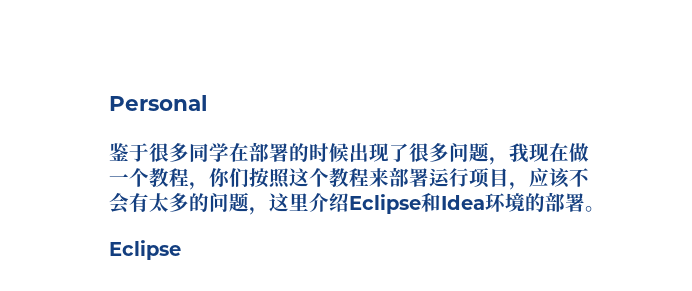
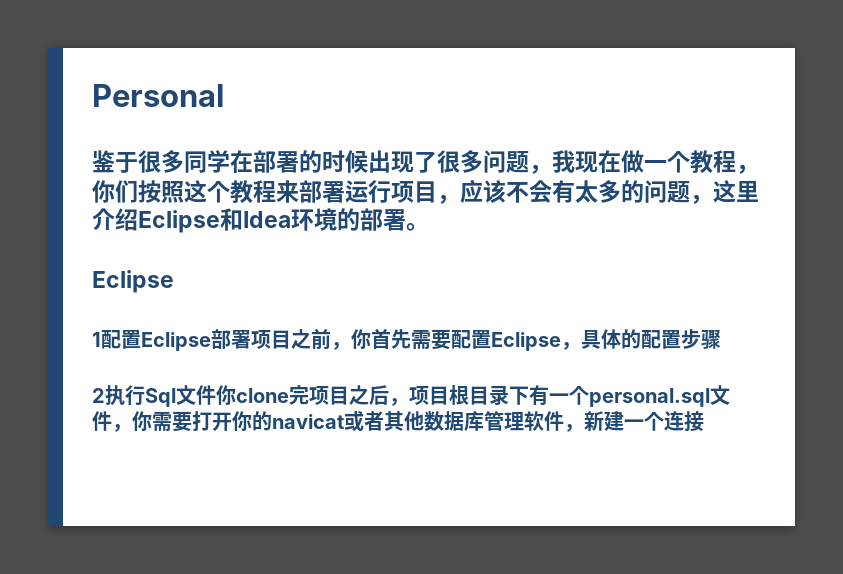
+ 1配置Eclipse部署项目之前，你首先需要配置Eclipse，具体的配置步骤
+ 2执行Sql文件你clone完项目之后，项目根目录下有一个personal.sql文件，你需要打开你的navicat或者其他数据库管理软件，新建一个连接

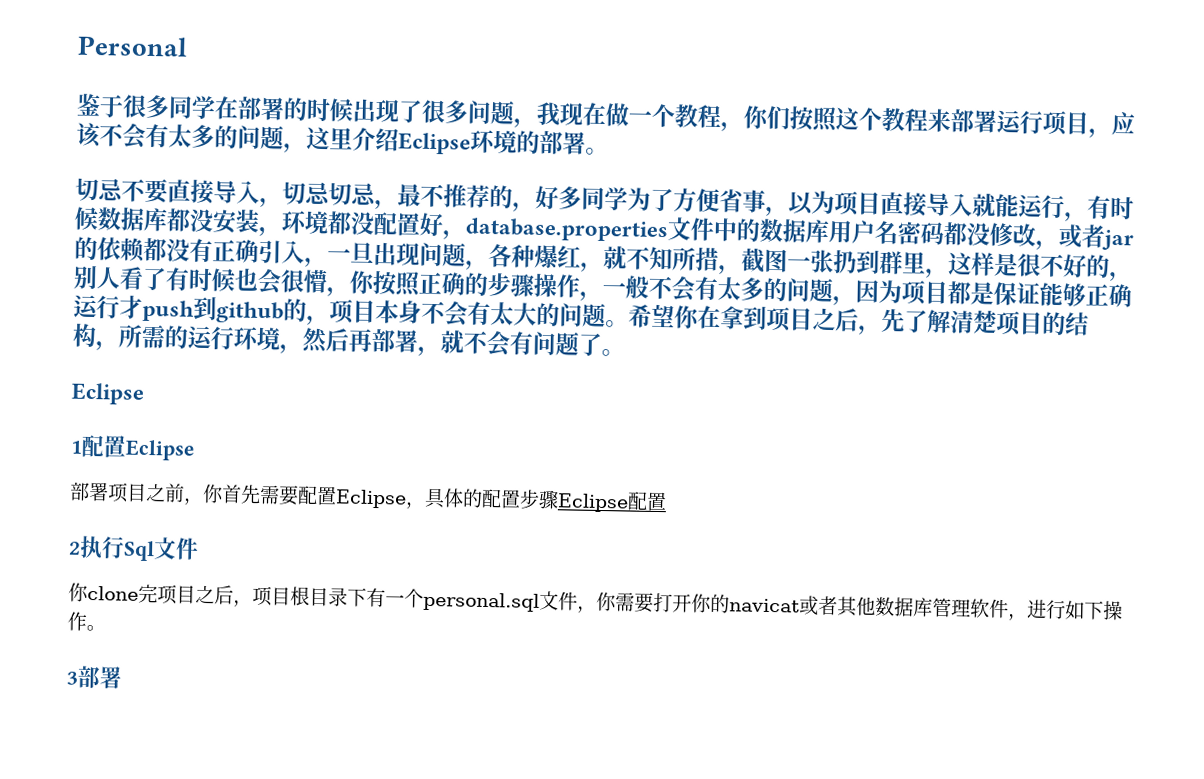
- 鉴于很多同学在部署的时候出现了很多问题，我现在做一个教程，你们按照这个教程来部署运行项目，应该不会有太多的问题，这里介绍Eclipse和Idea环境的部署。
+ 鉴于很多同学在部署的时候出现了很多问题，我现在做一个教程，你们按照这个教程来部署运行项目，应该不会有太多的问题，这里介绍Eclipse环境的部署。
+ 切忌不要直接导入，切忌切忌，最不推荐的，好多同学为了方便省事，以为项目直接导入就能运行，有时候数据库都没安装，环境都没配置好，database.properties文件中的数据库用户名密码都没修改，或者jar的依赖都没有正确引入，一旦出现问题，各种爆红，就不知所措，截图一张扔到群里，这样是很不好的，别人看了有时候也会很懵，你按照正确的步骤操作，一般不会有太多的问题，因为项目都是保证能够正确运行才push到github的，项目本身不会有太大的问题。希望你在拿到项目之后，先了解清楚项目的结构，所需的运行环境，然后再部署，就不会有问题了。
- 1配置Eclipse部署项目之前，你首先需要配置Eclipse，具体的配置步骤
+ 1配置Eclipse
+ 部署项目之前，你首先需要配置Eclipse，具体的配置步骤Eclipse配置
- 2执行Sql文件你clone完项目之后，项目根目录下有一个personal.sql文件，你需要打开你的navicat或者其他数据库管理软件，新建一个连接
+ 2执行Sql文件
+ 你clone完项目之后，项目根目录下有一个personal.sql文件，你需要打开你的navicat或者其他数据库管理软件，进行如下操作。
+ 3部署

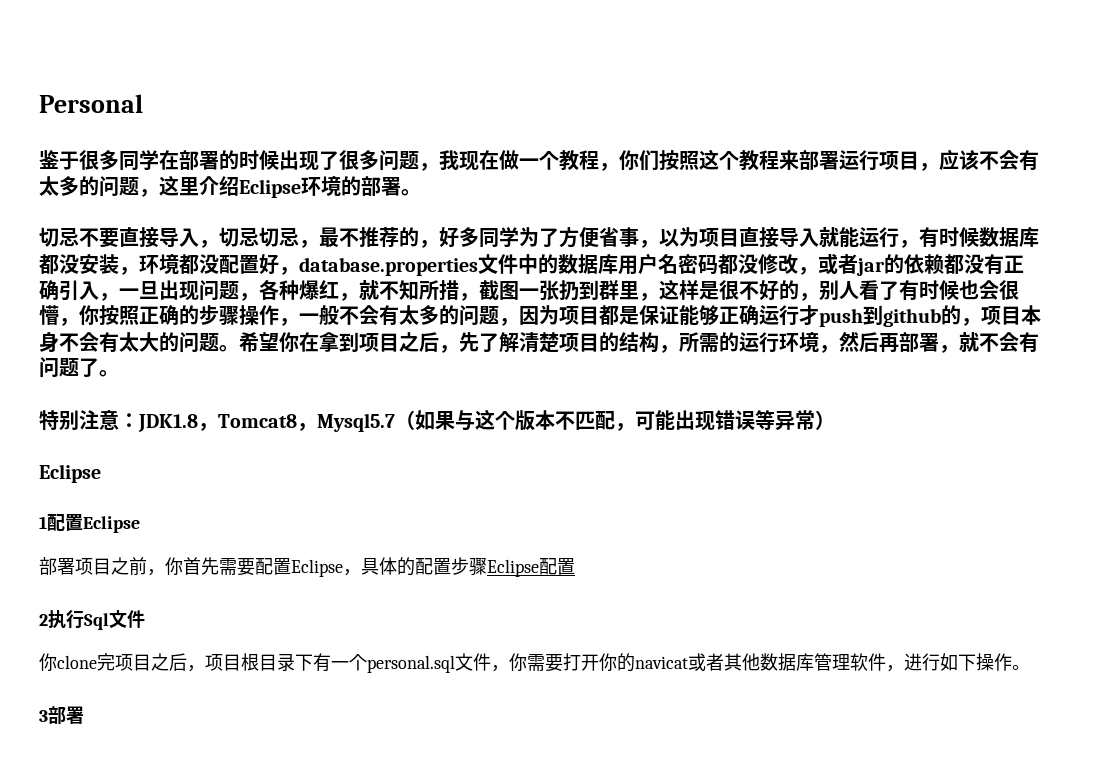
+ 特别注意：JDK1.8，Tomcat8，Mysql5.7（如果与这个版本不匹配，可能出现错误等异常）

